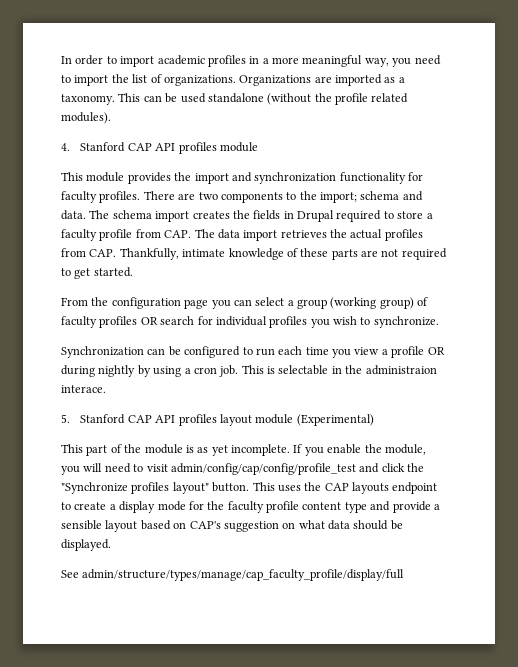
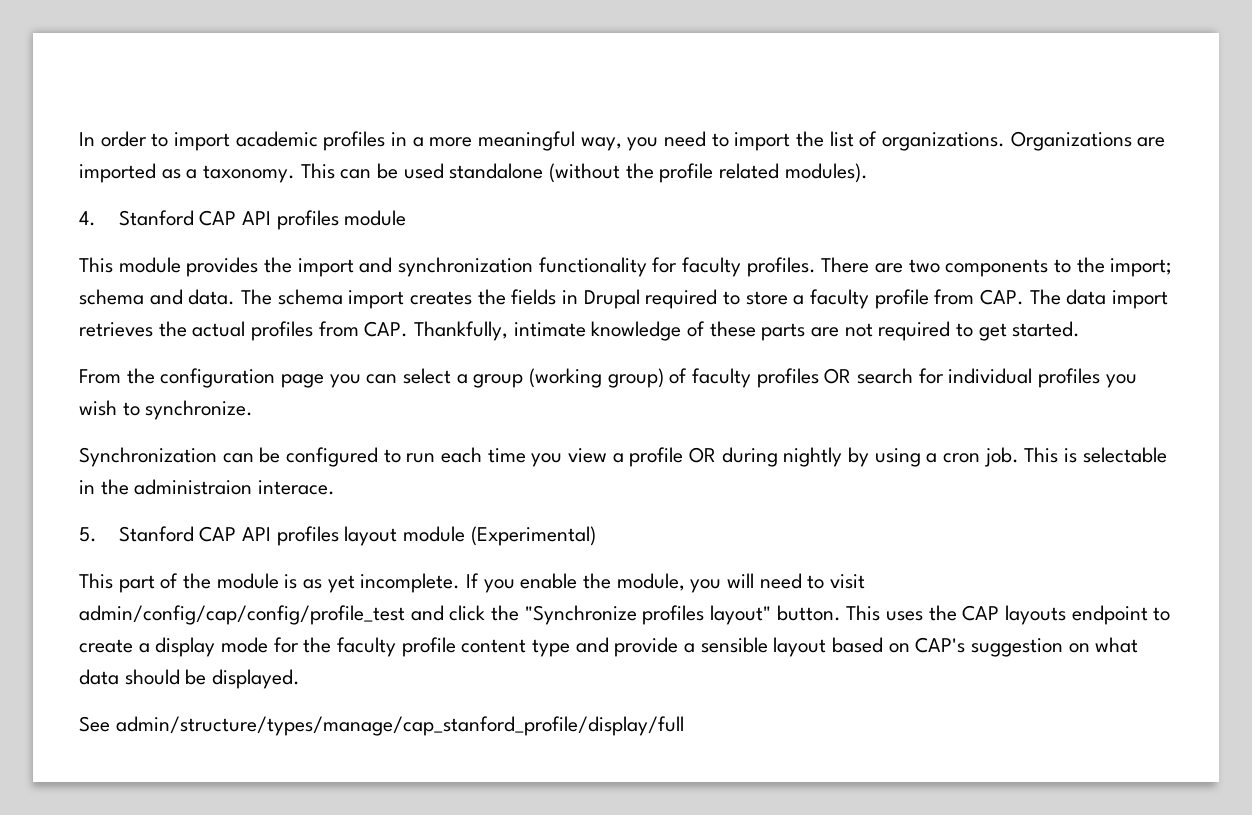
- See admin/structure/types/manage/cap_faculty_profile/display/full
+ See admin/structure/types/manage/cap_stanford_profile/display/full

